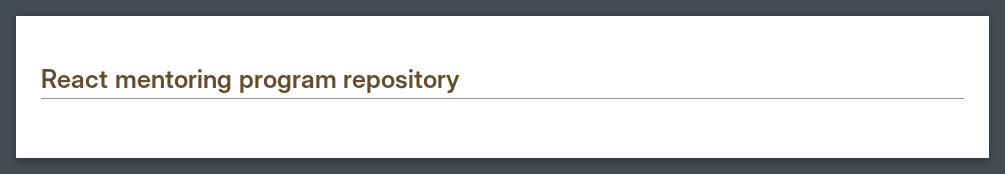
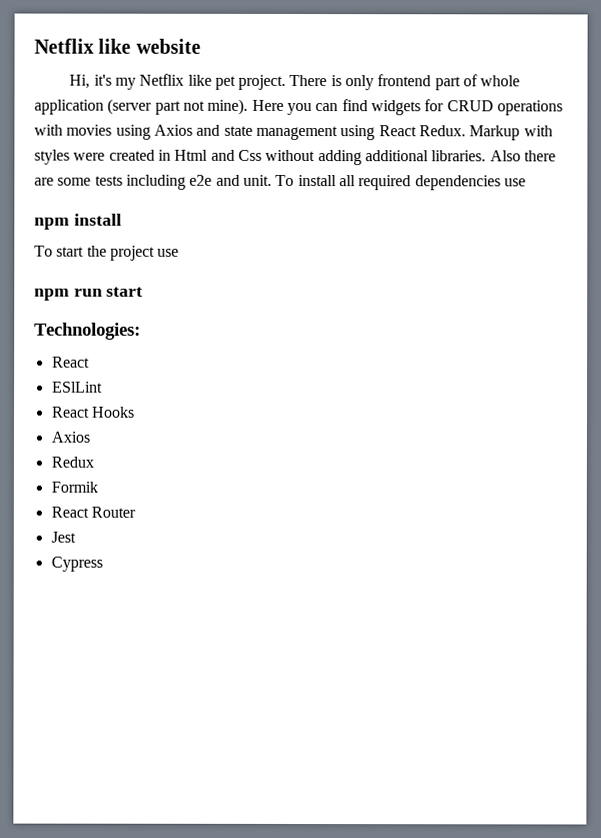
- React mentoring program repository
+ Netflix like website
+ Hi, it's my Netflix like pet project. There is only frontend part of whole application (server part not mine). Here you can find widgets for CRUD operations with movies using Axios and state management using React Redux. Markup with styles were created in Html and Css without adding additional libraries. Also there are some tests including e2e and unit. To install all required dependencies use
+ npm install
+ To start the project use
+ npm run start
+ Technologies:
+ React
+ ESlLint
+ React Hooks
+ Axios
+ Redux
+ Formik
+ React Router
+ Jest
+ Cypress

